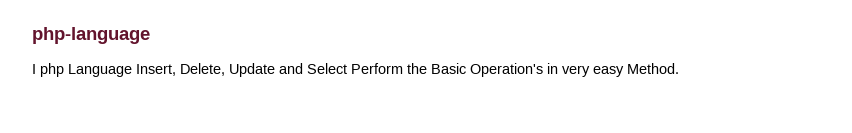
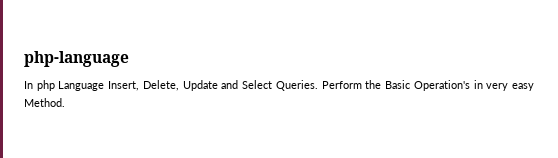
- I php Language Insert, Delete, Update and Select Perform the Basic Operation's in very easy Method.
+ In php Language Insert, Delete, Update and Select Queries. Perform the Basic Operation's in very easy Method.

